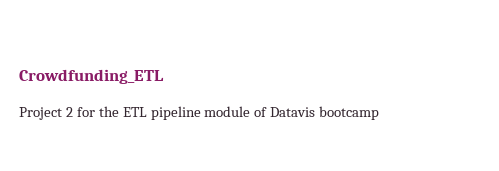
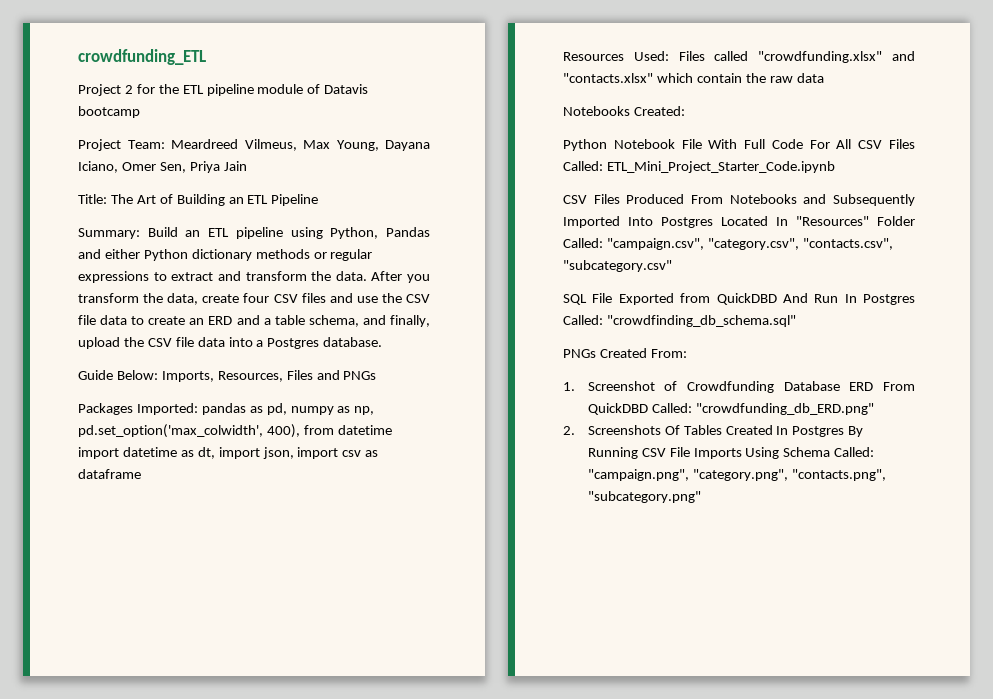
- Crowdfunding_ETL
+ crowdfunding_ETL
+ Project Team: Meardreed Vilmeus, Max Young, Dayana Iciano, Omer Sen, Priya Jain
+ Title: The Art of Building an ETL Pipeline
+ Summary: Build an ETL pipeline using Python, Pandas and either Python dictionary methods or regular expressions to extract and transform the data. After you transform the data, create four CSV files and use the CSV file data to create an ERD and a table schema, and finally, upload the CSV file data into a Postgres database.
+ Guide Below: Imports, Resources, Files and PNGs
+ Packages Imported: pandas as pd, numpy as np, pd.set_option('max_colwidth', 400), from datetime import datetime as dt, import json, import csv as dataframe
+ Resources Used: Files called "crowdfunding.xlsx" and "contacts.xlsx" which contain the raw data
+ Notebooks Created:
+ Python Notebook File With Full Code For All CSV Files Called: ETL_Mini_Project_Starter_Code.ipynb
+ CSV Files Produced From Notebooks and Subsequently Imported Into Postgres Located In "Resources" Folder Called: "campaign.csv", "category.csv", "contacts.csv", "subcategory.csv"
+ SQL File Exported from QuickDBD And Run In Postgres Called: "crowdfinding_db_schema.sql"
+ PNGs Created From:
+ 1. Screenshot of Crowdfunding Database ERD From QuickDBD Called: "crowdfunding_db_ERD.png"
+ 2. Screenshots Of Tables Created In Postgres By Running CSV File Imports Using Schema Called: "campaign.png", "category.png", "contacts.png", "subcategory.png"

